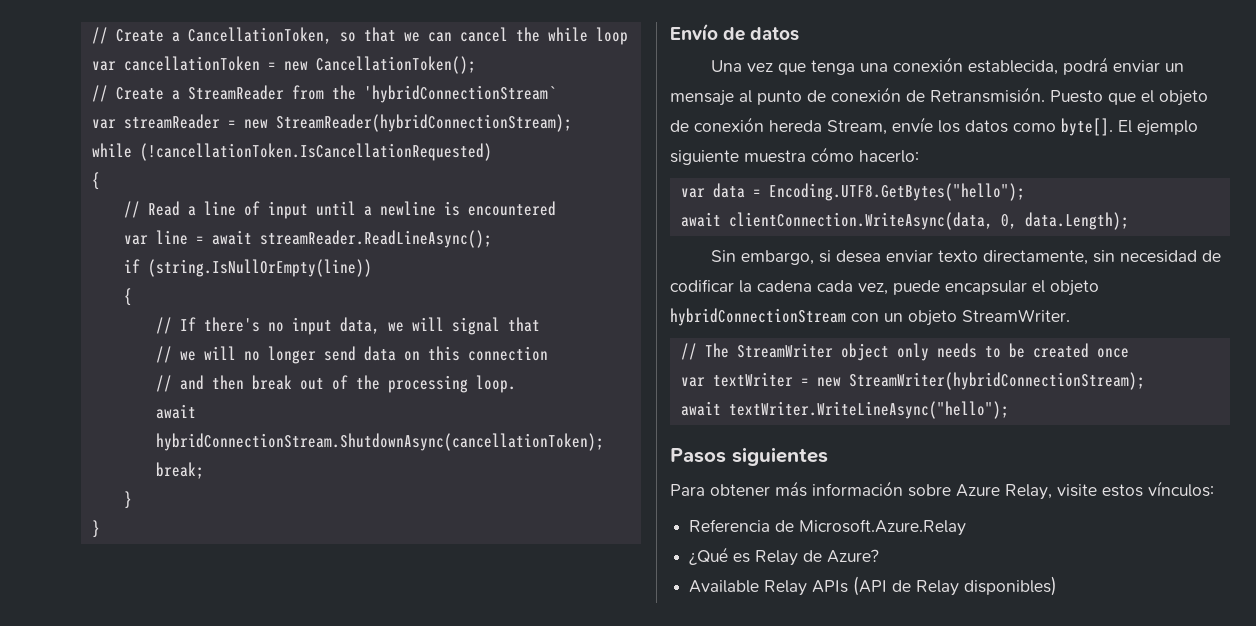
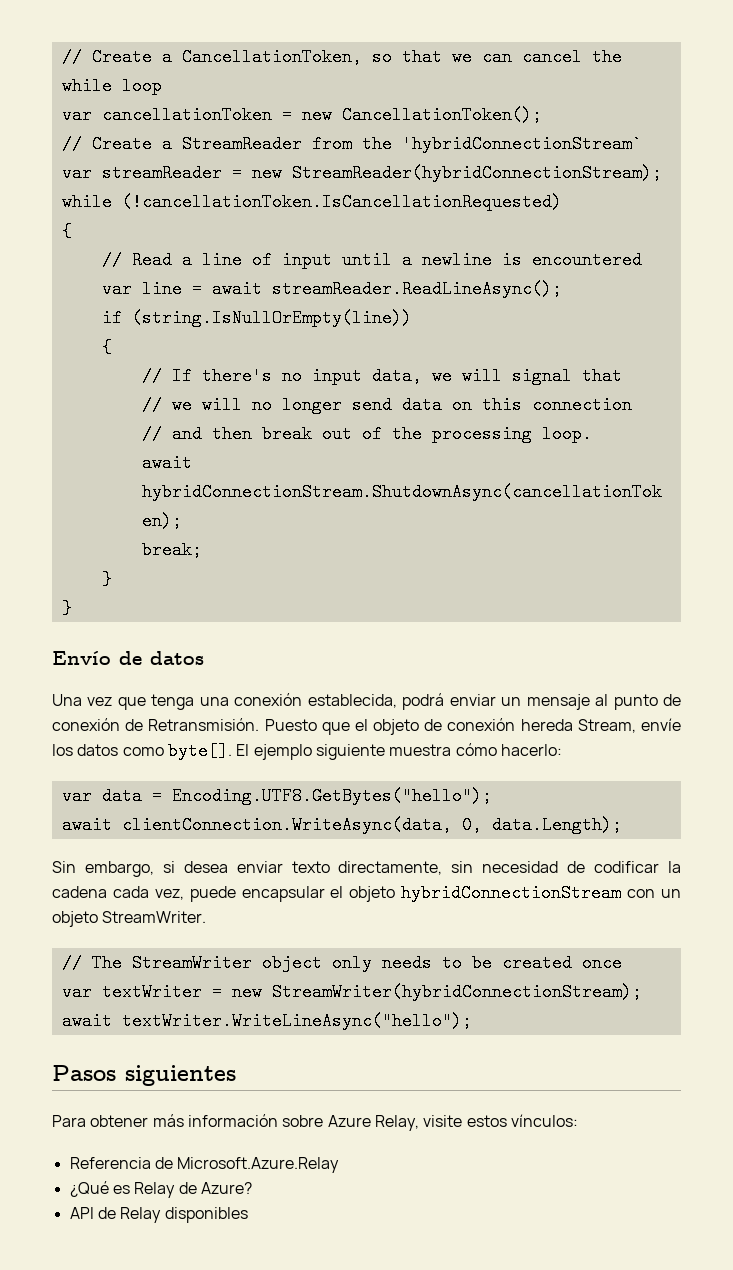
- Available Relay APIs (API de Relay disponibles)
+ API de Relay disponibles

